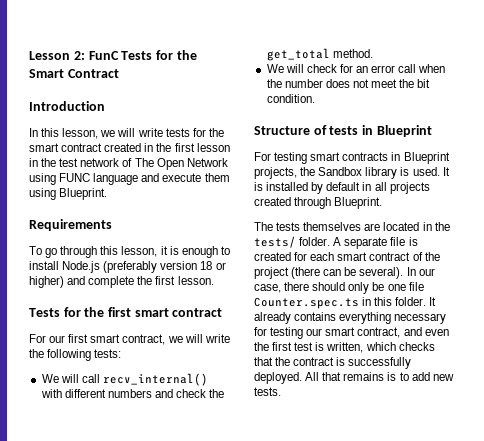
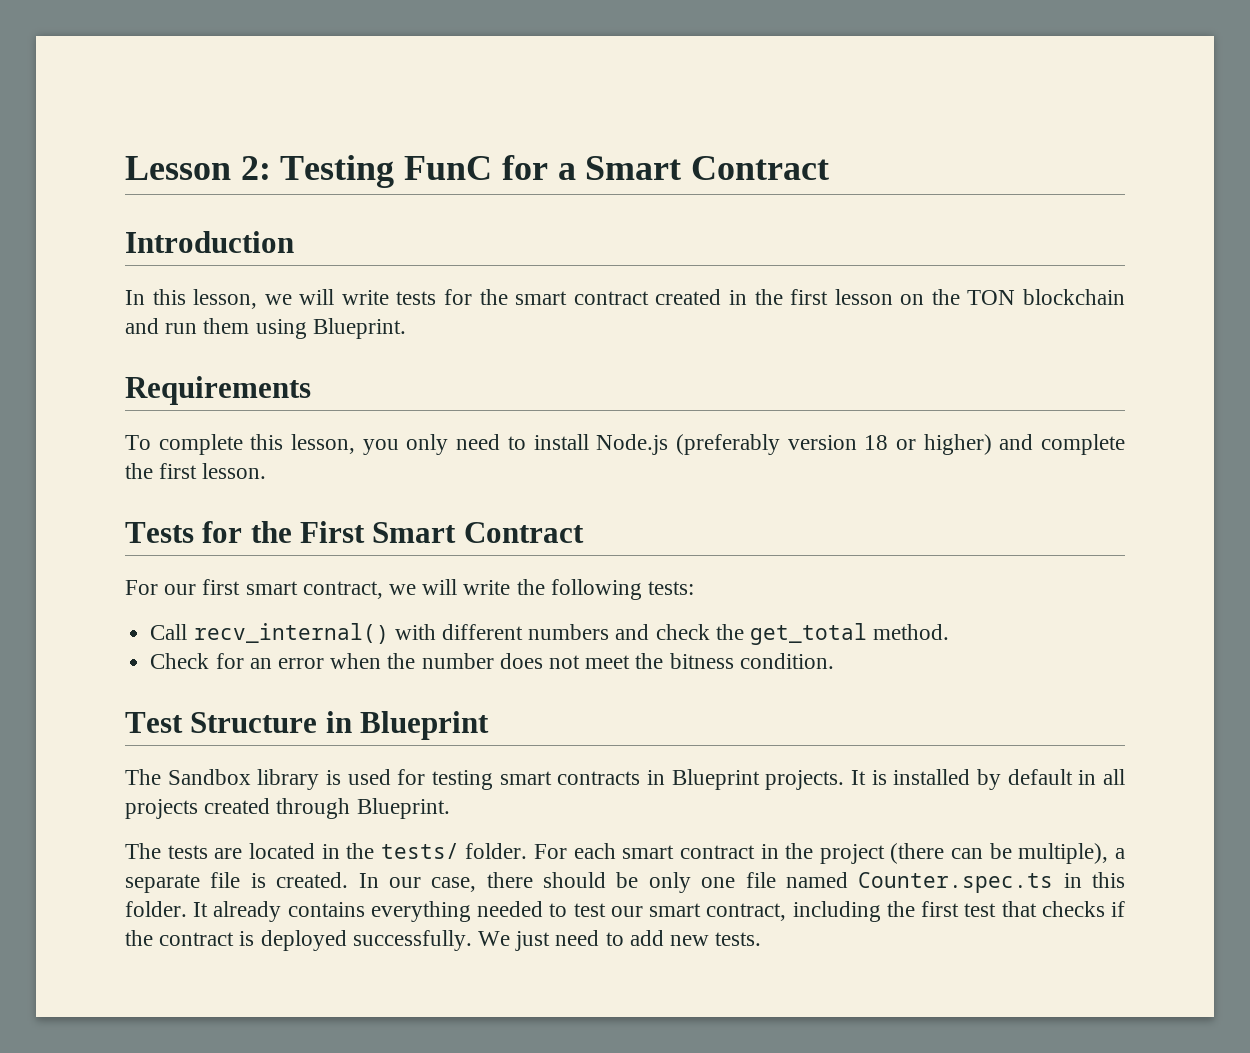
- Lesson 2: FunC Tests for the Smart Contract
+ Lesson 2: Testing FunC for a Smart Contract
- In this lesson, we will write tests for the smart contract created in the first lesson in the test network of The Open Network using FUNC language and execute them using Blueprint.
+ In this lesson, we will write tests for the smart contract created in the first lesson on the TON blockchain and run them using Blueprint.
- To go through this lesson, it is enough to install Node.js (preferably version 18 or higher) and complete the first lesson.
+ To complete this lesson, you only need to install Node.js (preferably version 18 or higher) and complete the first lesson.
- Tests for the first smart contract
+ Tests for the First Smart Contract
- We will call recv_internal() with different numbers and check the get_total method.
+ Call recv_internal() with different numbers and check the get_total method.
- We will check for an error call when the number does not meet the bit condition.
+ Check for an error when the number does not meet the bitness condition.
- Structure of tests in Blueprint
+ Test Structure in Blueprint
- For testing smart contracts in Blueprint projects, the Sandbox library is used.
+ The Sandbox library is used for testing smart contracts in Blueprint projects.
- The tests themselves are located in the tests/ folder.
+ The tests are located in the tests/ folder.
- A separate file is created for each smart contract of the project (there can be several).
+ For each smart contract in the project (there can be multiple), a separate file is created.
- In our case, there should only be one file Counter.spec.ts in this folder.
+ In our case, there should be only one file named Counter.spec.ts in this folder.
- It already contains everything necessary for testing our smart contract, and even the first test is written, which checks that the contract is successfully deployed. All that remains is to add new tests.
+ It already contains everything needed to test our smart contract, including the first test that checks if the contract is deployed successfully. We just need to add new tests.

